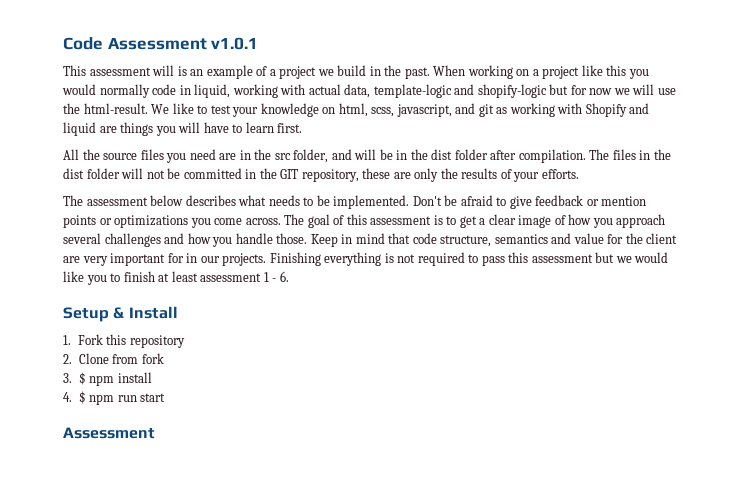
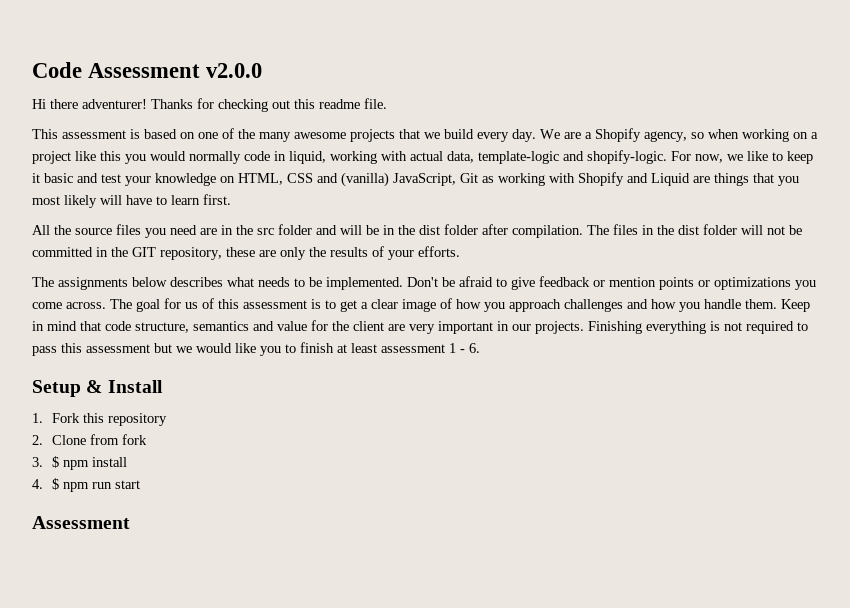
- Code Assessment v1.0.1
- This assessment will is an example of a project we build in the past. When working on a project like this you would normally code in liquid, working with actual data, template-logic and shopify-logic but for now we will use the html-result. We like to test your knowledge on html, scss, javascript, and git as working with Shopify and liquid are things you will have to learn first.
+ Code Assessment v2.0.0
+ Hi there adventurer! Thanks for checking out this readme file.
+ This assessment is based on one of the many awesome projects that we build every day. We are a Shopify agency, so when working on a project like this you would normally code in liquid, working with actual data, template-logic and shopify-logic. For now, we like to keep it basic and test your knowledge on HTML, CSS and (vanilla) JavaScript, Git as working with Shopify and Liquid are things that you most likely will have to learn first.
- All the source files you need are in the src folder, and will be in the dist folder after compilation.
+ All the source files you need are in the src folder and will be in the dist folder after compilation.
- The assessment below describes what needs to be implemented.
+ The assignments below describes what needs to be implemented.
- The goal of this assessment is to get a clear image of how you approach several challenges and how you handle those.
+ The goal for us of this assessment is to get a clear image of how you approach challenges and how you handle them.
- Keep in mind that code structure, semantics and value for the client are very important for in our projects.
+ Keep in mind that code structure, semantics and value for the client are very important in our projects.

